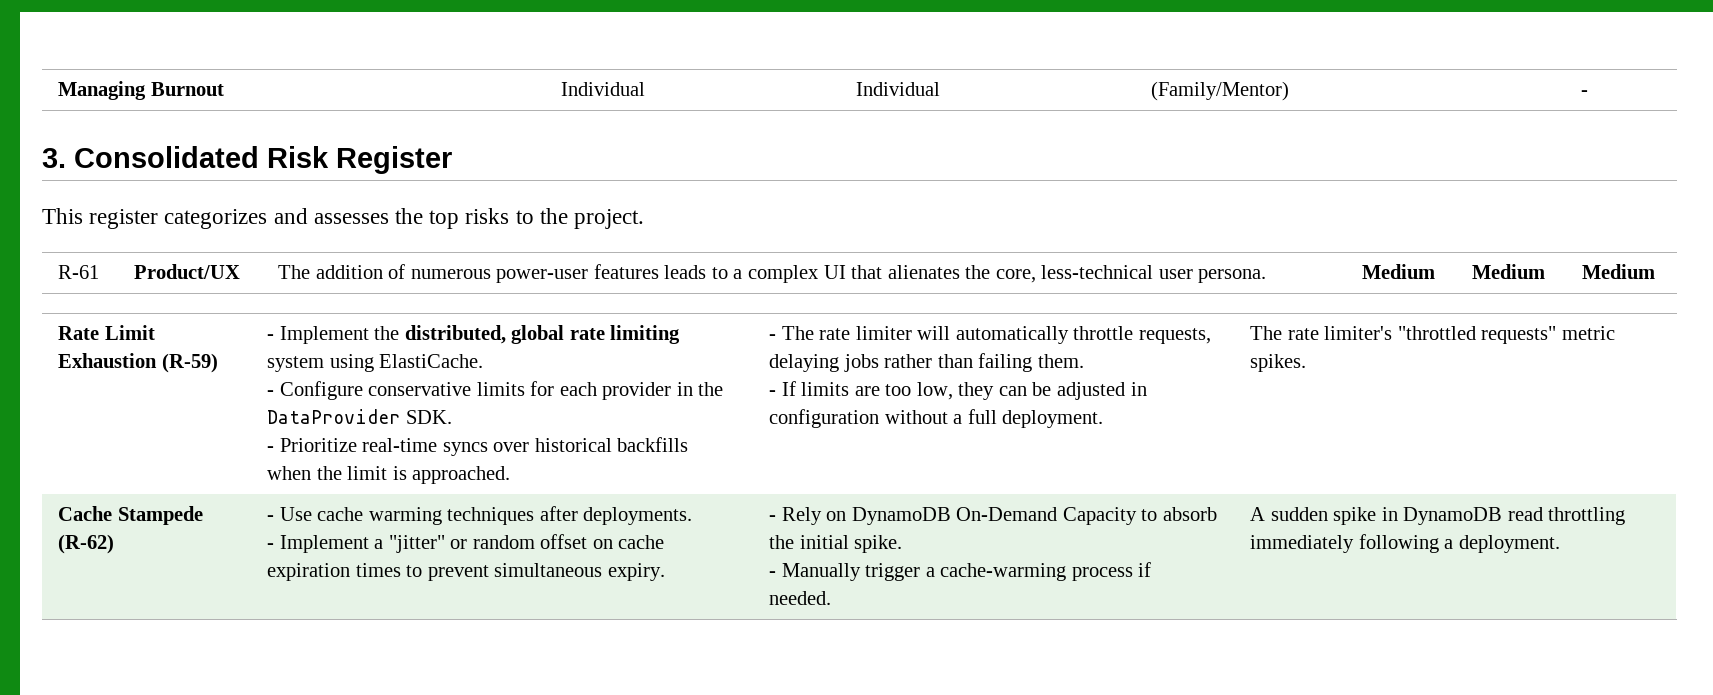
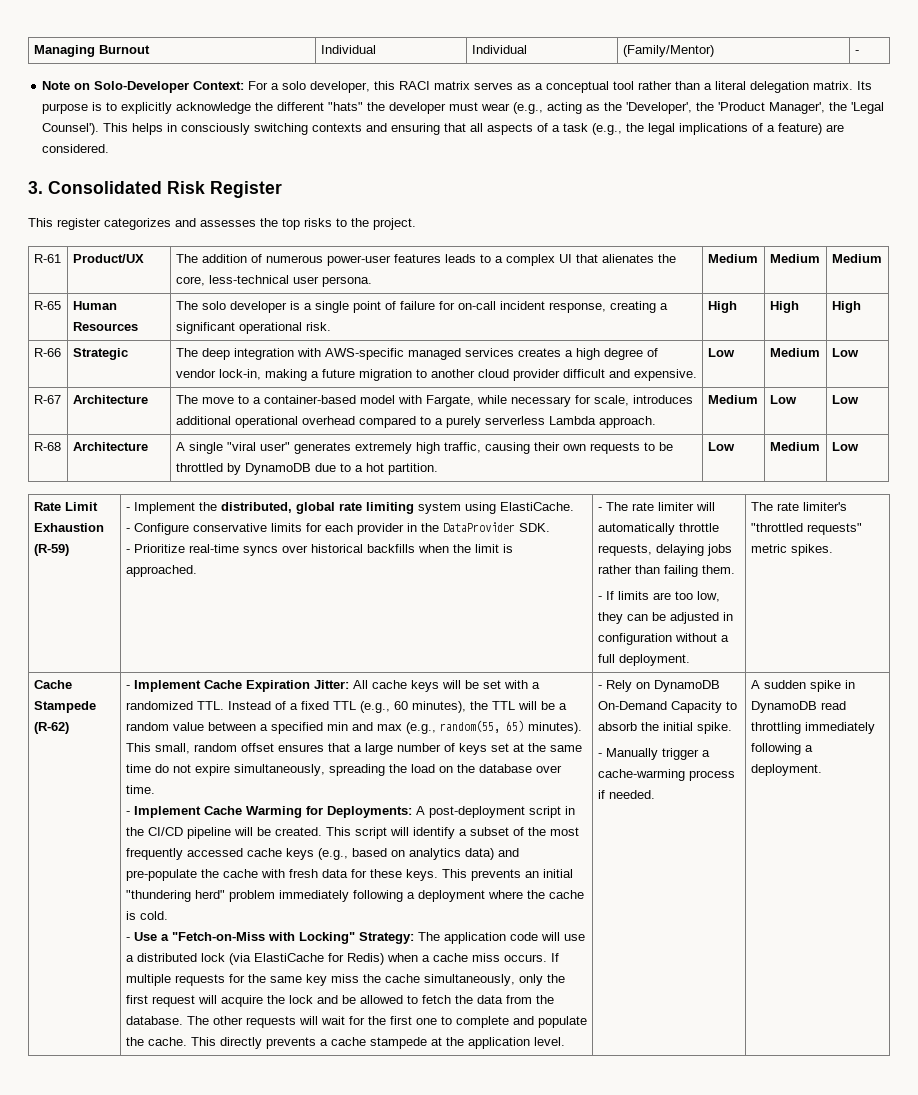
+ Note on Solo-Developer Context: For a solo developer, this RACI matrix serves as a conceptual tool rather than a literal delegation matrix. Its purpose is to explicitly acknowledge the different "hats" the developer must wear (e.g., acting as the 'Developer', the 'Product Manager', the 'Legal Counsel'). This helps in consciously switching contexts and ensuring that all aspects of a task (e.g., the legal implications of a feature) are considered.
+ R-65 | Human Resources | The solo developer is a single point of failure for on-call incident response, creating a significant operational risk. | High | High | High
+ R-66 | Strategic | The deep integration with AWS-specific managed services creates a high degree of vendor lock-in, making a future migration to another cloud provider difficult and expensive. | Low | Medium | Low
+ R-67 | Architecture | The move to a container-based model with Fargate, while necessary for scale, introduces additional operational overhead compared to a purely serverless Lambda approach. | Medium | Low | Low
+ R-68 | Architecture | A single "viral user" generates extremely high traffic, causing their own requests to be throttled by DynamoDB due to a hot partition. | Low | Medium | Low
- - Use cache warming techniques after deployments.
- - Implement a "jitter" or random offset on cache expiration times to prevent simultaneous expiry.
+ - Implement Cache Expiration Jitter: All cache keys will be set with a randomized TTL. Instead of a fixed TTL (e.g., 60 minutes), the TTL will be a random value between a specified min and max (e.g., random(55, 65) minutes). This small, random offset ensures that a large number of keys set at the same time do not expire simultaneously, spreading the load on the database over time.
+ - Implement Cache Warming for Deployments: A post-deployment script in the CI/CD pipeline will be created. This script will identify a subset of the most frequently accessed cache keys (e.g., based on analytics data) and pre-populate the cache with fresh data for these keys. This prevents an initial "thundering herd" problem immediately following a deployment where the cache is cold.
+ - Use a "Fetch-on-Miss with Locking" Strategy: The application code will use a distributed lock (via ElastiCache for Redis) when a cache miss occurs. If multiple requests for the same key miss the cache simultaneously, only the first request will acquire the lock and be allowed to fetch the data from the database. The other requests will wait for the first one to complete and populate the cache. This directly prevents a cache stampede at the application level.

